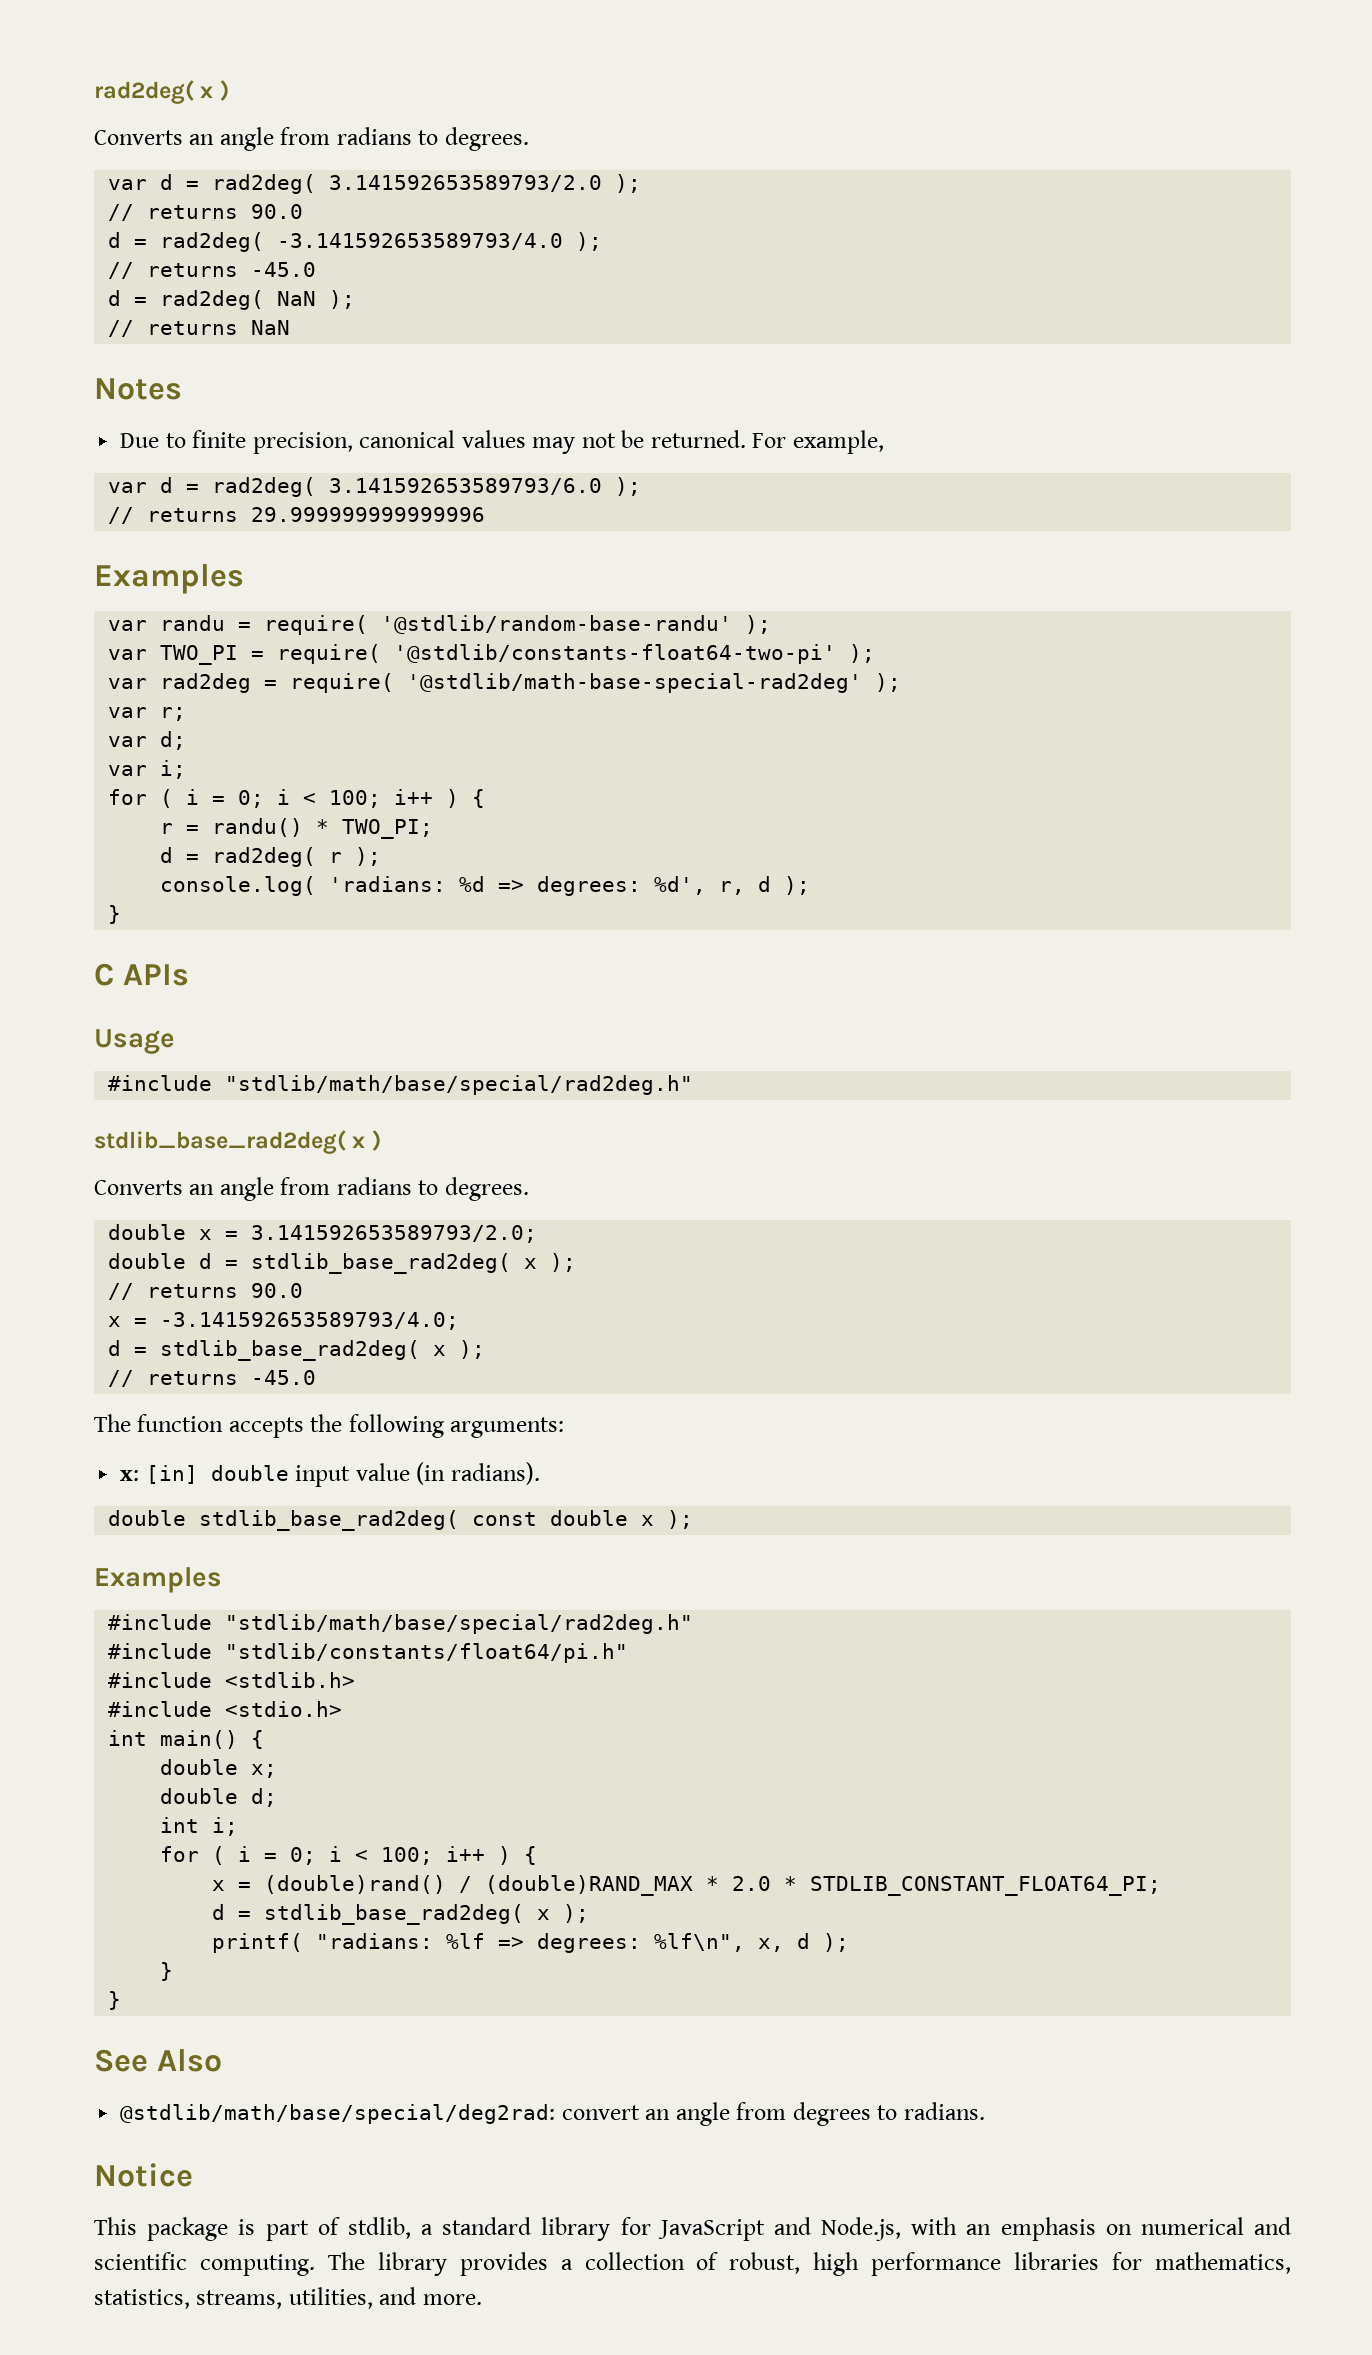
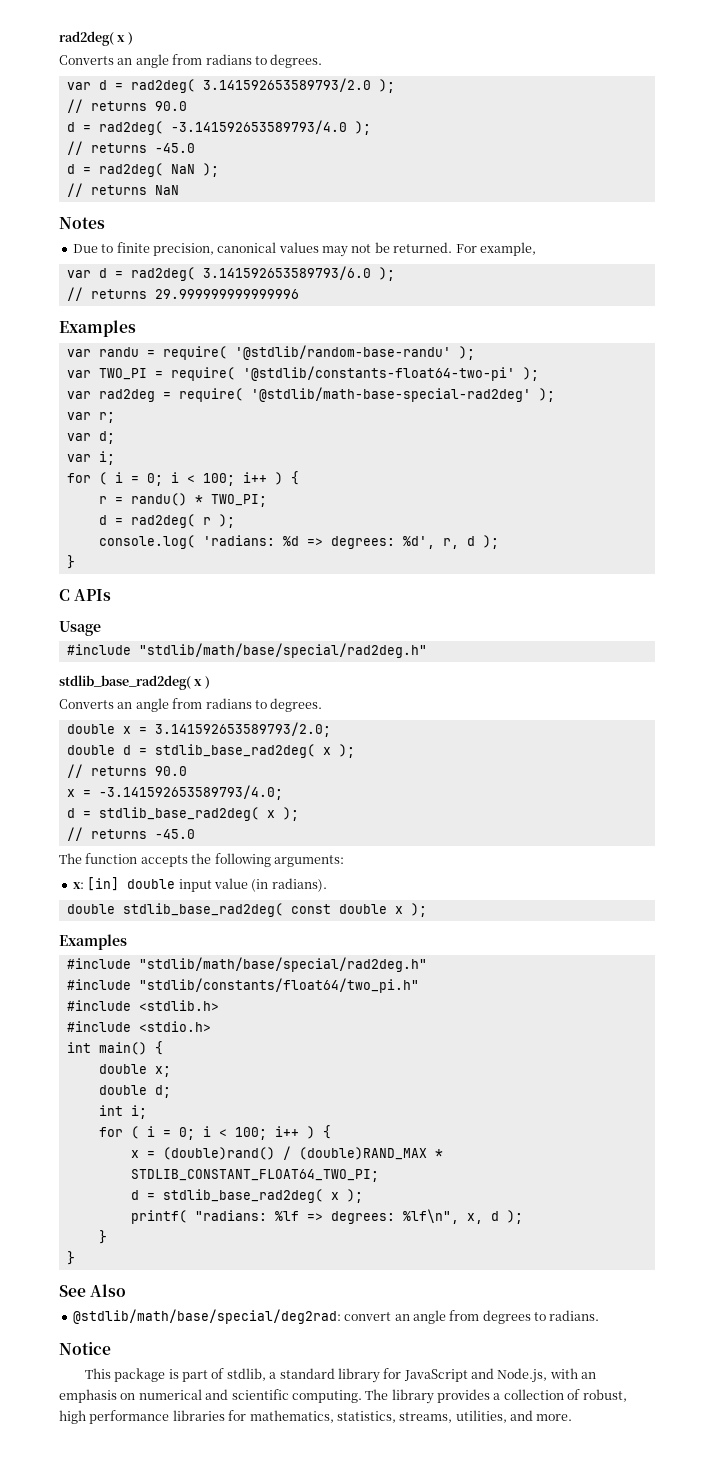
- #include "stdlib/constants/float64/pi.h"
+ #include "stdlib/constants/float64/two_pi.h"
- x = (double)rand() / (double)RAND_MAX * 2.0 * STDLIB_CONSTANT_FLOAT64_PI;
+ x = (double)rand() / (double)RAND_MAX * STDLIB_CONSTANT_FLOAT64_TWO_PI;

